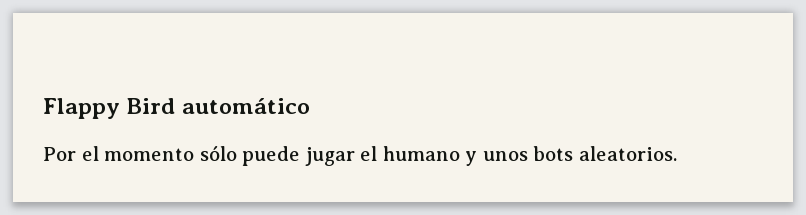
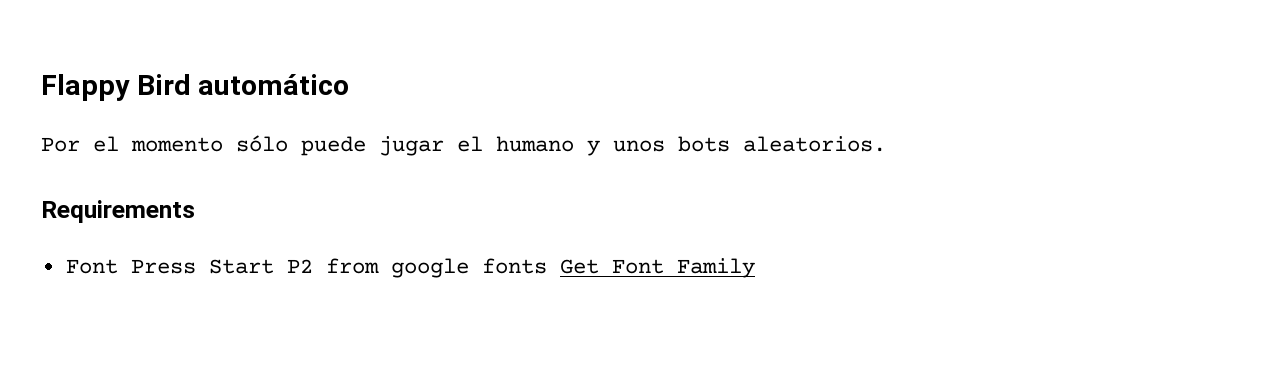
+ Requirements
+ Font Press Start P2 from google fonts Get Font Family

